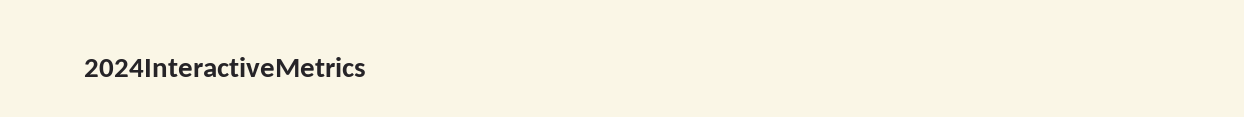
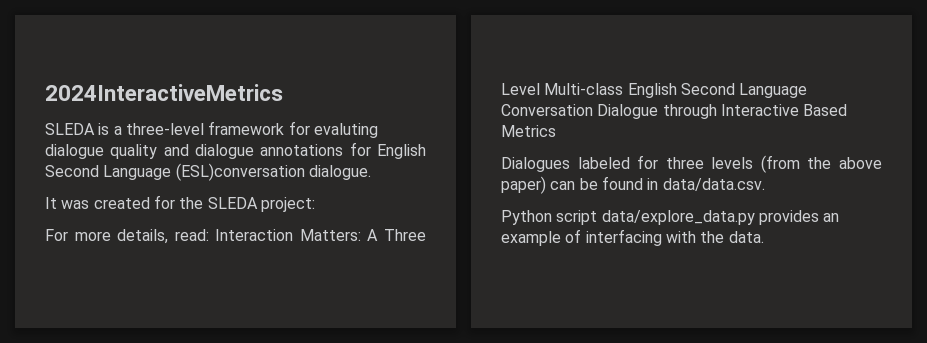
+ SLEDA is a three-level framework for evaluting dialogue quality and dialogue annotations for English Second Language (ESL)conversation dialogue.
+ It was created for the SLEDA project:
+ For more details, read: Interaction Matters: A Three Level Multi-class English Second Language Conversation Dialogue through Interactive Based Metrics
+ Dialogues labeled for three levels (from the above paper) can be found in data/data.csv.
+ Python script data/explore_data.py provides an example of interfacing with the data.

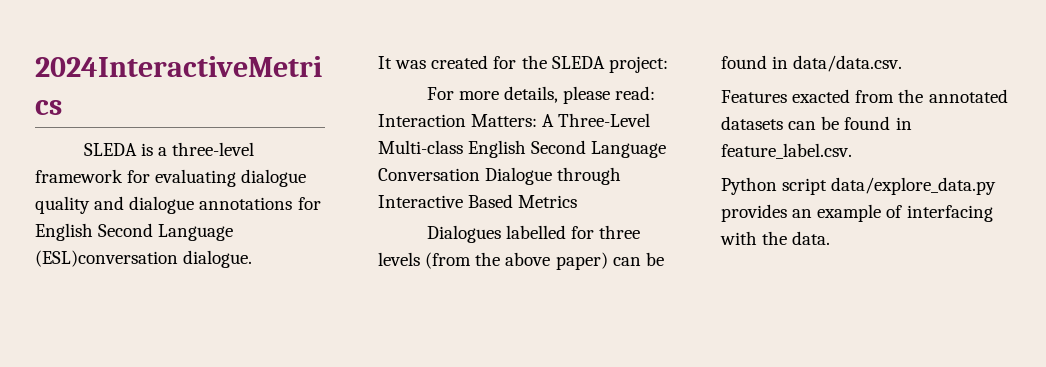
- SLEDA is a three-level framework for evaluting dialogue quality and dialogue annotations for English Second Language (ESL)conversation dialogue.
+ SLEDA is a three-level framework for evaluating dialogue quality and dialogue annotations for English Second Language (ESL)conversation dialogue.
- For more details, read: Interaction Matters: A Three Level Multi-class English Second Language Conversation Dialogue through Interactive Based Metrics
+ For more details, please read: Interaction Matters: A Three-Level Multi-class English Second Language Conversation Dialogue through Interactive Based Metrics
- Dialogues labeled for three levels (from the above paper) can be found in data/data.csv.
+ Dialogues labelled for three levels (from the above paper) can be found in data/data.csv.
+ Features exacted from the annotated datasets can be found in feature_label.csv.

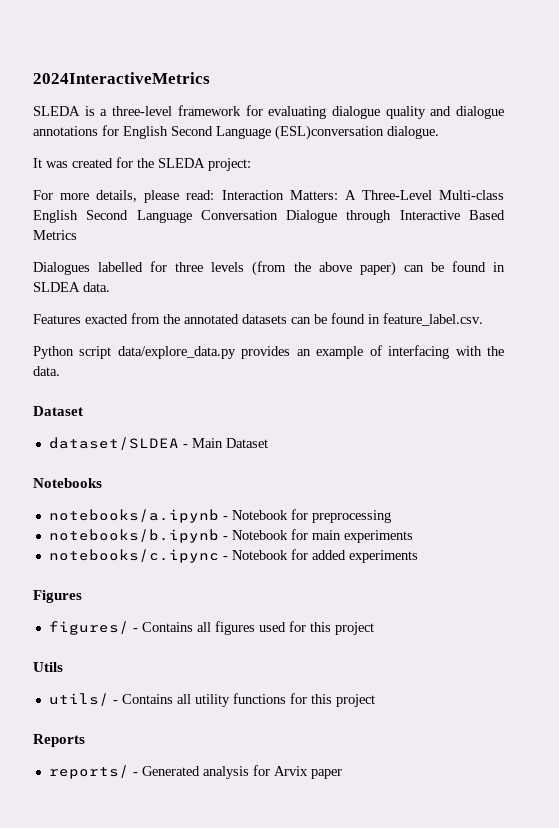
- Dialogues labelled for three levels (from the above paper) can be found in data/data.csv.
+ Dialogues labelled for three levels (from the above paper) can be found in SLDEA data.
  Python script data/explore_data.py provides an example of interfacing with the data.
+ Dataset
+ dataset/SLDEA - Main Dataset
+ Notebooks
+ notebooks/a.ipynb - Notebook for preprocessing
+ notebooks/b.ipynb - Notebook for main experiments
+ notebooks/c.ipync - Notebook for added experiments
+ Figures
+ figures/ - Contains all figures used for this project
+ Utils
+ utils/ - Contains all utility functions for this project
+ Reports
+ reports/ - Generated analysis for Arvix paper

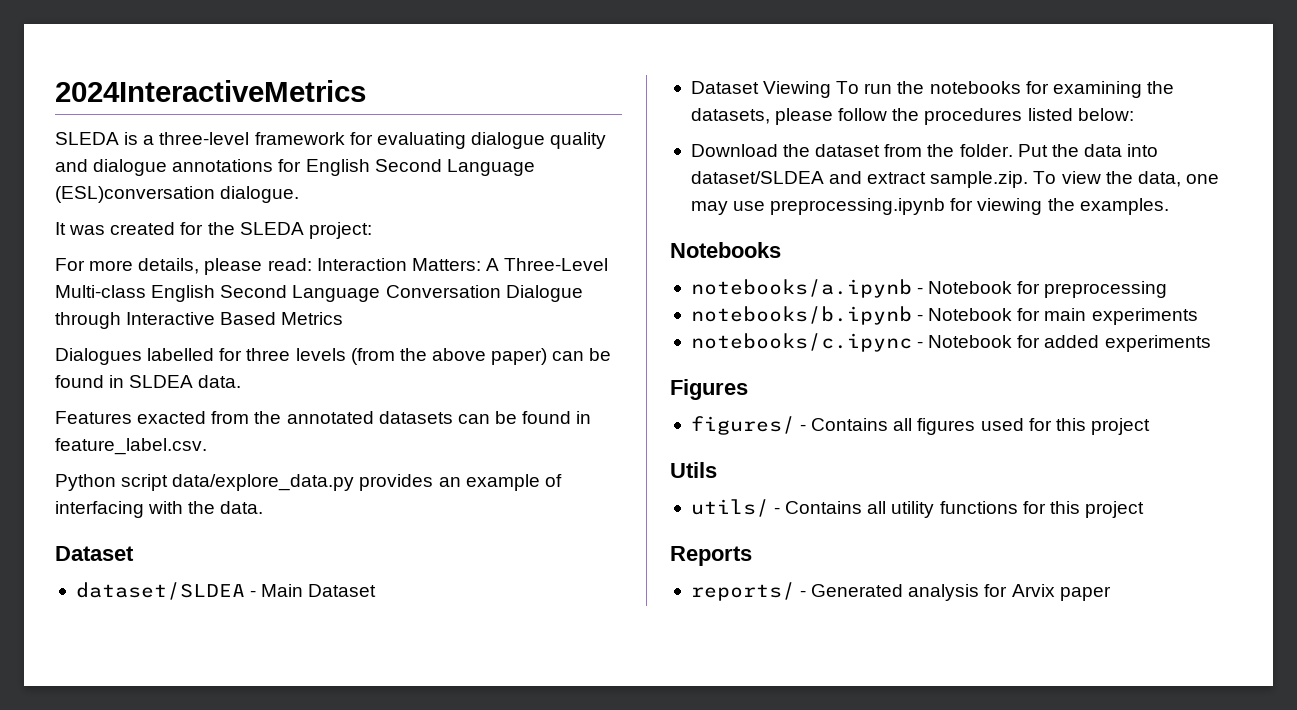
+ Dataset Viewing To run the notebooks for examining the datasets, please follow the procedures listed below:
+ Download the dataset from the folder. Put the data into dataset/SLDEA and extract sample.zip. To view the data, one may use preprocessing.ipynb for viewing the examples.

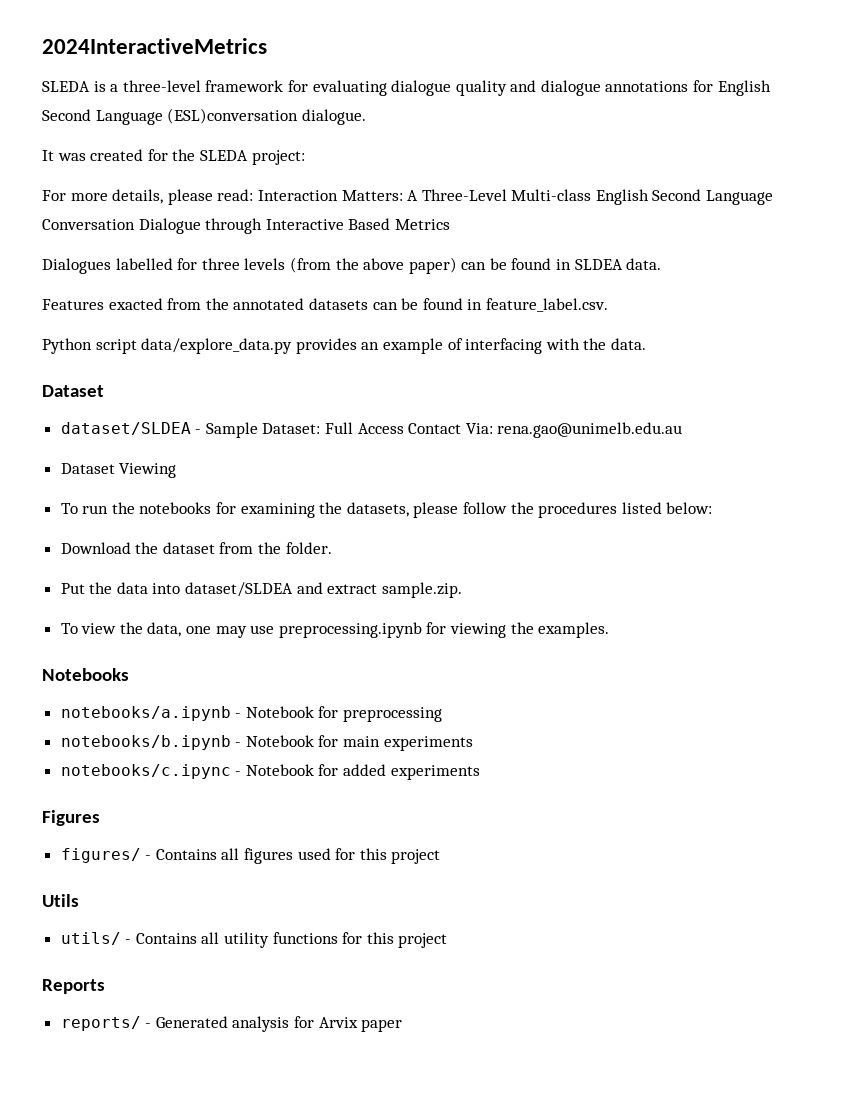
- dataset/SLDEA - Main Dataset
+ dataset/SLDEA - Sample Dataset: Full Access Contact Via: rena.gao@unimelb.edu.au
- Dataset Viewing To run the notebooks for examining the datasets, please follow the procedures listed below:
+ Dataset Viewing
+ To run the notebooks for examining the datasets, please follow the procedures listed below:
- Download the dataset from the folder. Put the data into dataset/SLDEA and extract sample.zip. To view the data, one may use preprocessing.ipynb for viewing the examples.
+ Download the dataset from the folder.
+ Put the data into dataset/SLDEA and extract sample.zip.
+ To view the data, one may use preprocessing.ipynb for viewing the examples.

